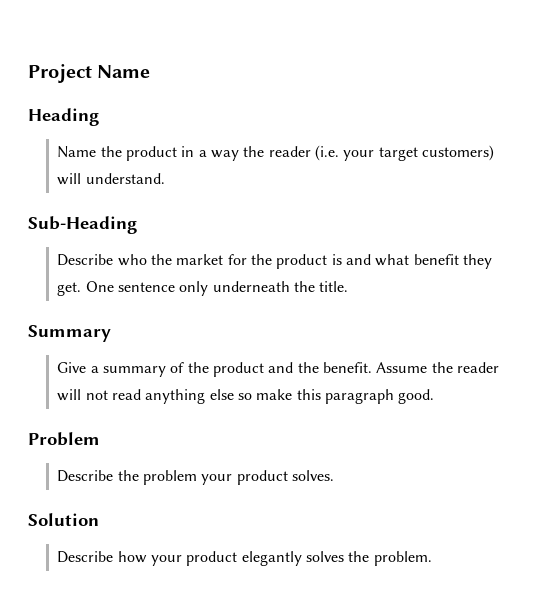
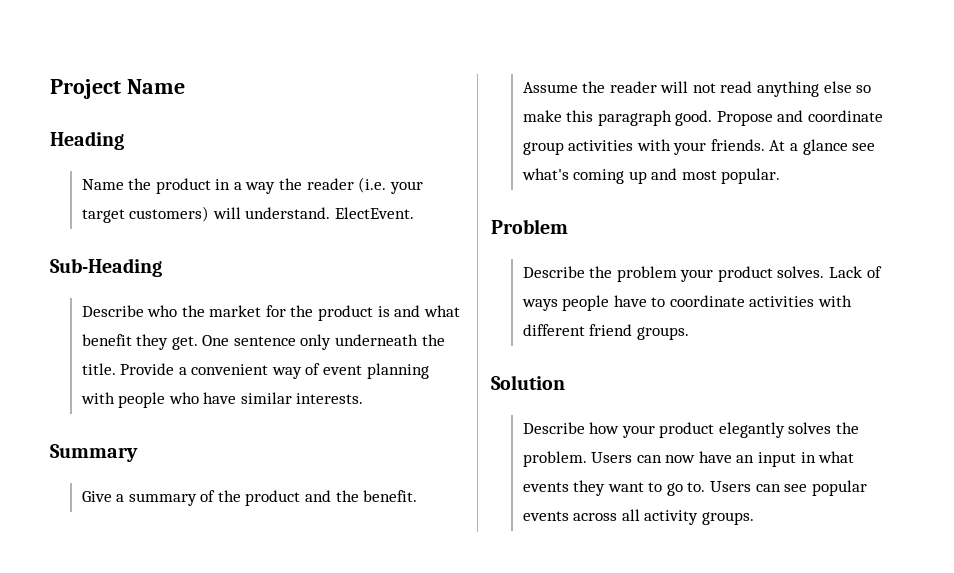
+ ElectEvent.
+ Provide a convenient way of event planning with people who have similar interests.
+ Propose and coordinate group activities with your friends. At a glance see what's coming up and most popular.
+ Lack of ways people have to coordinate activities with different friend groups.
+ Users can now have an input in what events they want to go to. Users can see popular events across all activity groups.

